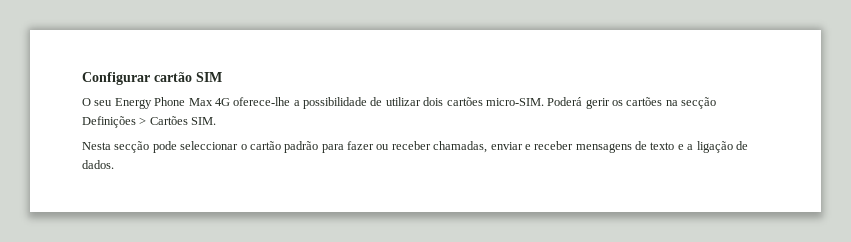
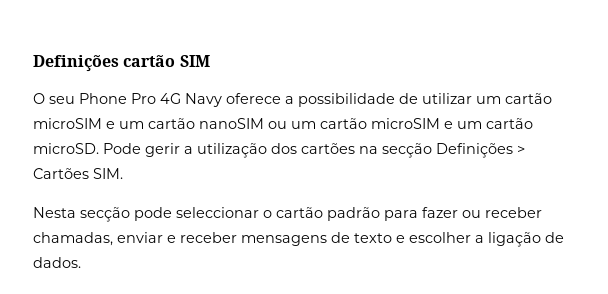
- Configurar cartão SIM
+ Definições cartão SIM
- O seu Energy Phone Max 4G oferece-lhe a possibilidade de utilizar dois cartões micro-SIM. Poderá gerir os cartões na secção Definições > Cartões SIM.
+ O seu Phone Pro 4G Navy oferece a possibilidade de utilizar um cartão microSIM e um cartão nanoSIM ou um cartão microSIM e um cartão microSD. Pode gerir a utilização dos cartões na secção Definições > Cartões SIM.
- Nesta secção pode seleccionar o cartão padrão para fazer ou receber chamadas, enviar e receber mensagens de texto e a ligação de dados.
+ Nesta secção pode seleccionar o cartão padrão para fazer ou receber chamadas, enviar e receber mensagens de texto e escolher a ligação de dados.

